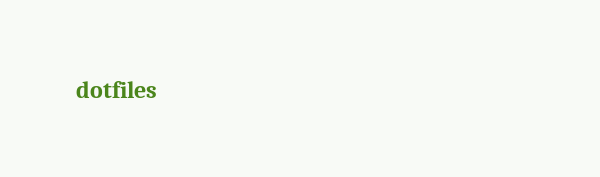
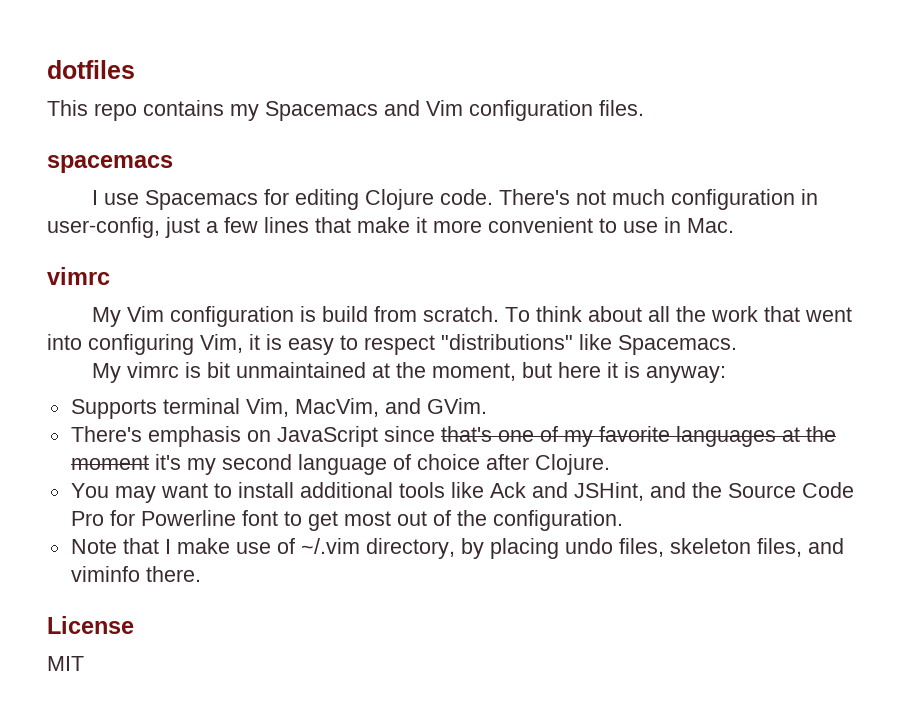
+ This repo contains my Spacemacs and Vim configuration files.
+ spacemacs
+ I use Spacemacs for editing Clojure code. There's not much configuration in user-config, just a few lines that make it more convenient to use in Mac.
+ vimrc
+ My Vim configuration is build from scratch. To think about all the work that went into configuring Vim, it is easy to respect "distributions" like Spacemacs.
+ My vimrc is bit unmaintained at the moment, but here it is anyway:
+ Supports terminal Vim, MacVim, and GVim.
+ There's emphasis on JavaScript since that's one of my favorite languages at the moment it's my second language of choice after Clojure.
+ You may want to install additional tools like Ack and JSHint, and the Source Code Pro for Powerline font to get most out of the configuration.
+ Note that I make use of ~/.vim directory, by placing undo files, skeleton files, and viminfo there.
+ License
+ MIT

